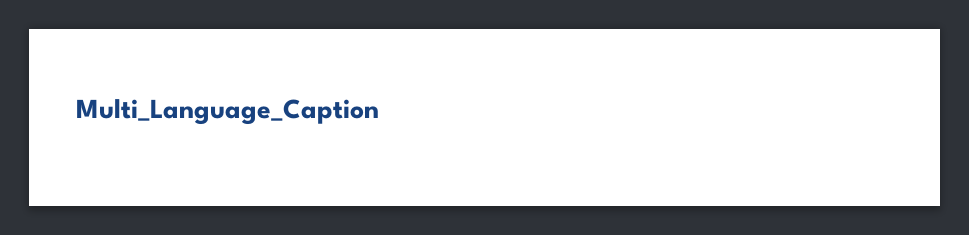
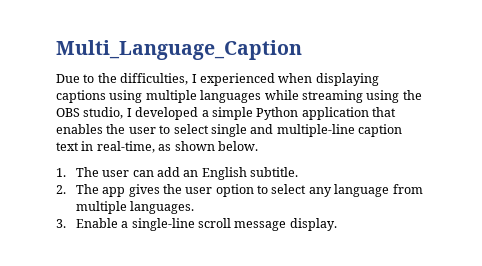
+ Due to the difficulties, I experienced when displaying captions using multiple languages while streaming using the OBS studio, I developed a simple Python application that enables the user to select single and multiple-line caption text in real-time, as shown below.
+ 1. The user can add an English subtitle.
+ 2. The app gives the user option to select any language from multiple languages.
+ 3. Enable a single-line scroll message display.

